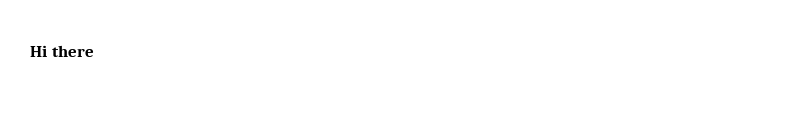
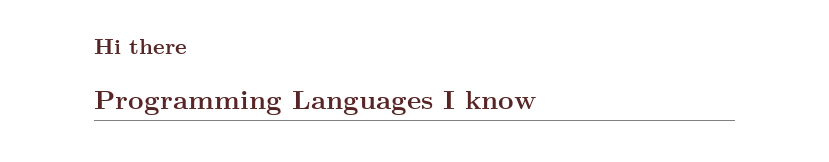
+ Programming Languages I know

